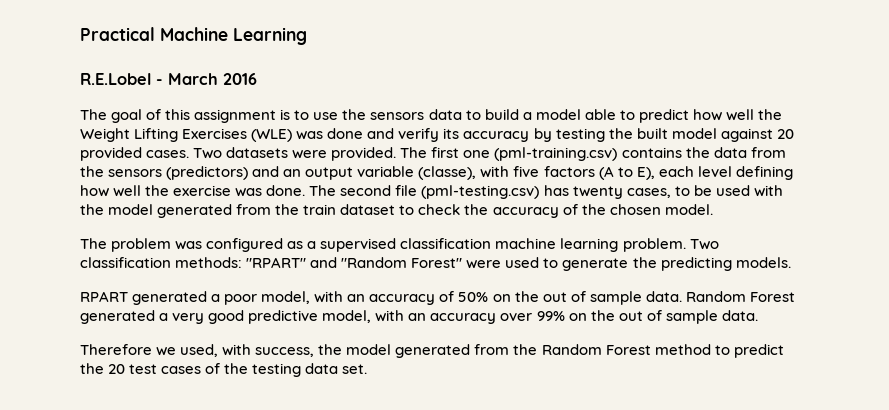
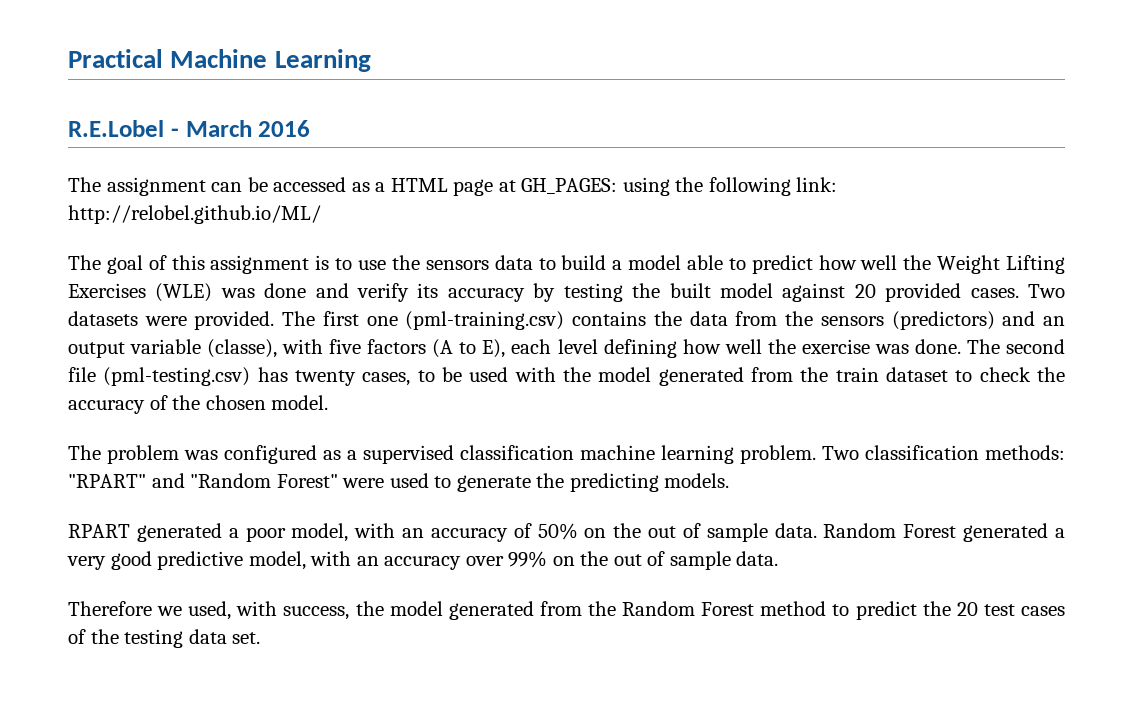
+ The assignment can be accessed as a HTML page at GH_PAGES: using the following link: http://relobel.github.io/ML/

